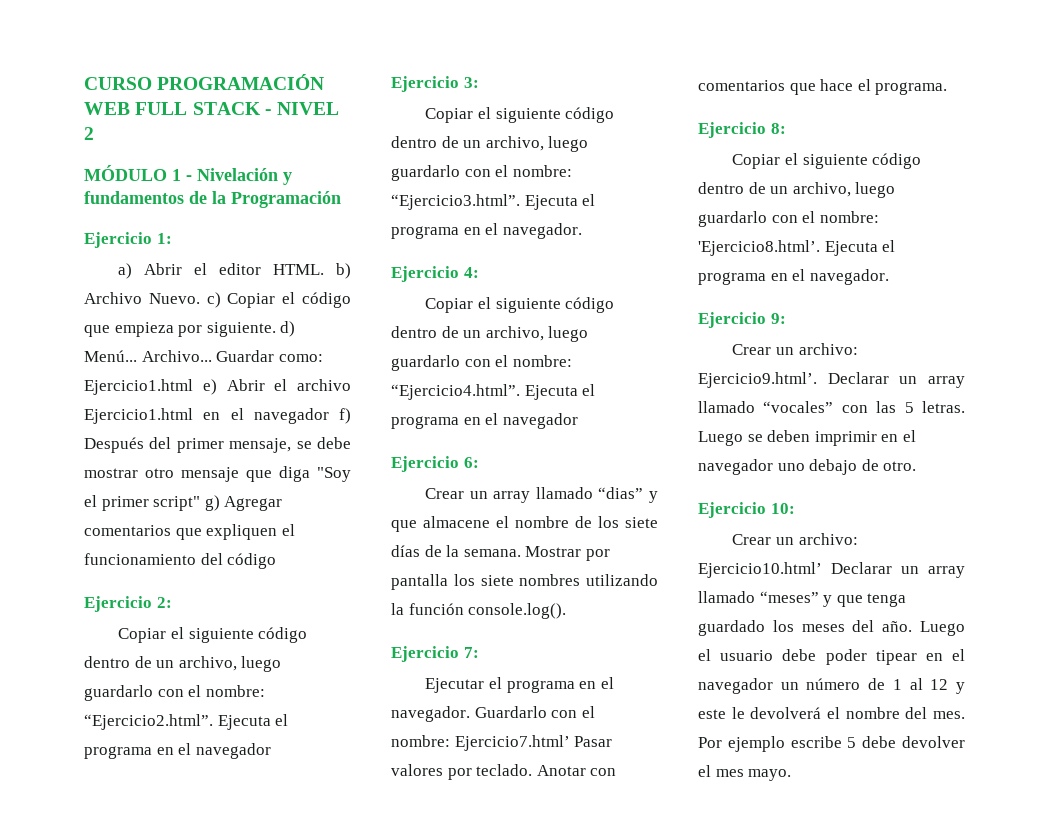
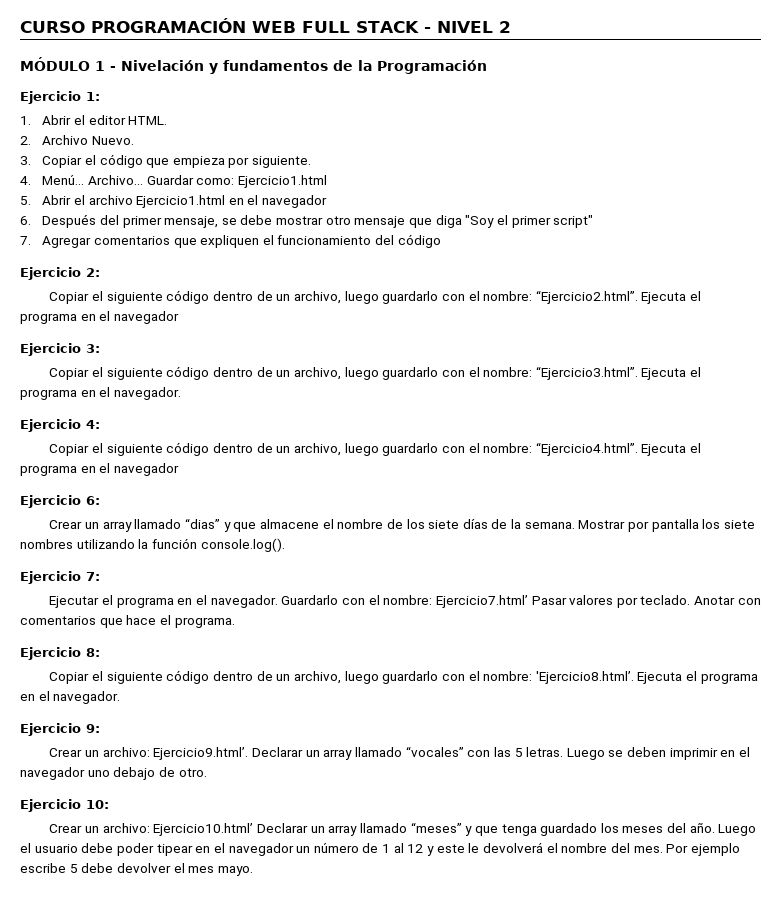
- a) Abrir el editor HTML. b) Archivo Nuevo. c) Copiar el código que empieza por siguiente. d) Menú...
+ 1. Abrir el editor HTML.
+ 2. Archivo Nuevo.
+ 3. Copiar el código que empieza por siguiente.
+ 4. Menú...
- Guardar como: Ejercicio1.html e) Abrir el archivo Ejercicio1.html en el navegador f) Después del primer mensaje, se debe mostrar otro mensaje que diga "Soy el primer script" g) Agregar comentarios que expliquen el funcionamiento del código
+ Guardar como: Ejercicio1.html
+ 5. Abrir el archivo Ejercicio1.html en el navegador
+ 6. Después del primer mensaje, se debe mostrar otro mensaje que diga "Soy el primer script"
+ 7. Agregar comentarios que expliquen el funcionamiento del código

